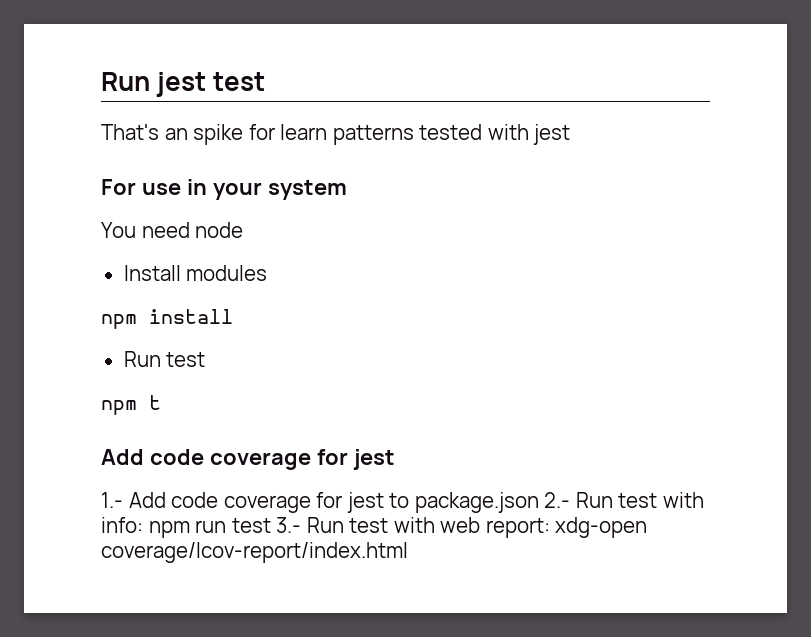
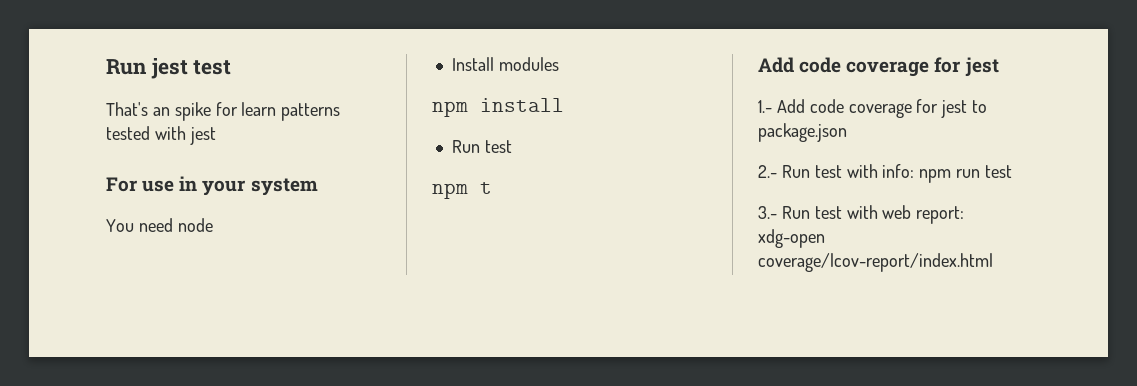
- 1.- Add code coverage for jest to package.json 2.- Run test with info: npm run test 3.- Run test with web report: xdg-open coverage/lcov-report/index.html
+ 1.- Add code coverage for jest to package.json
+ 2.- Run test with info: npm run test
+ 3.- Run test with web report: xdg-open coverage/lcov-report/index.html

